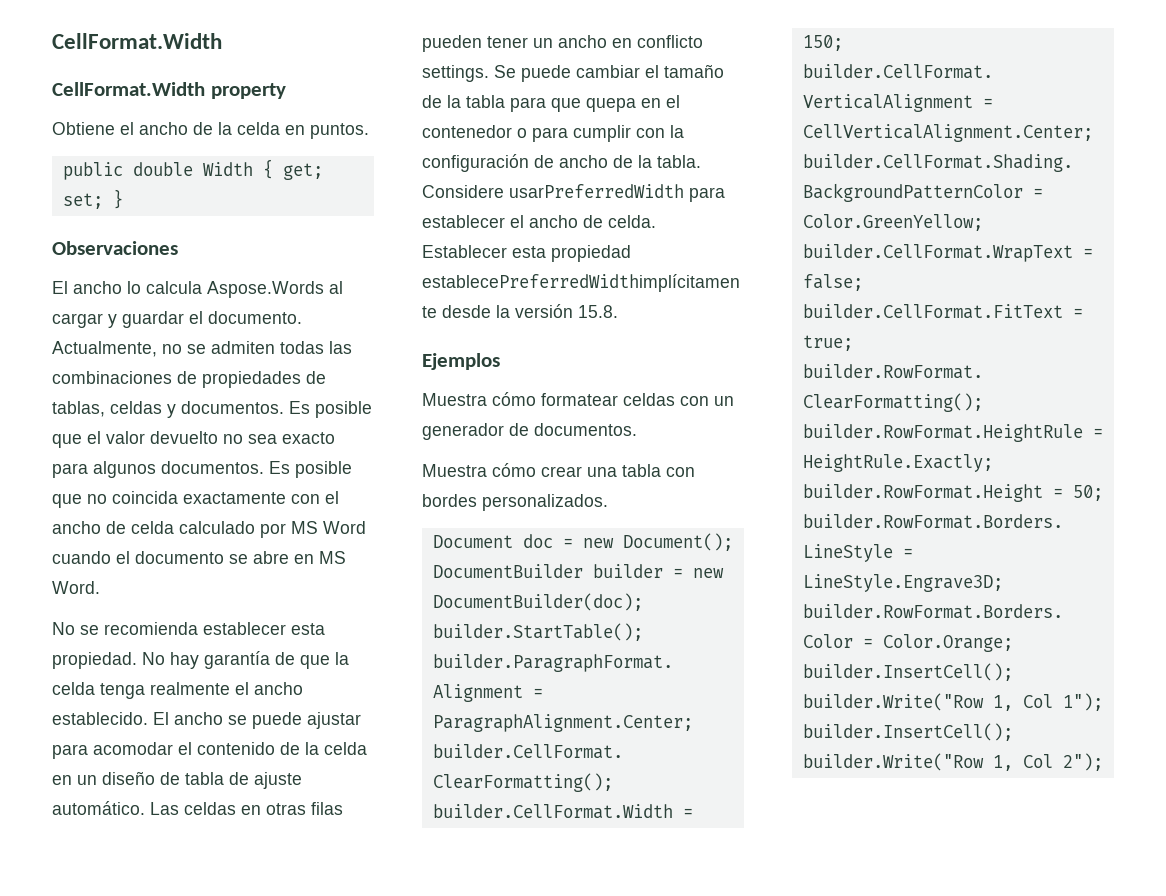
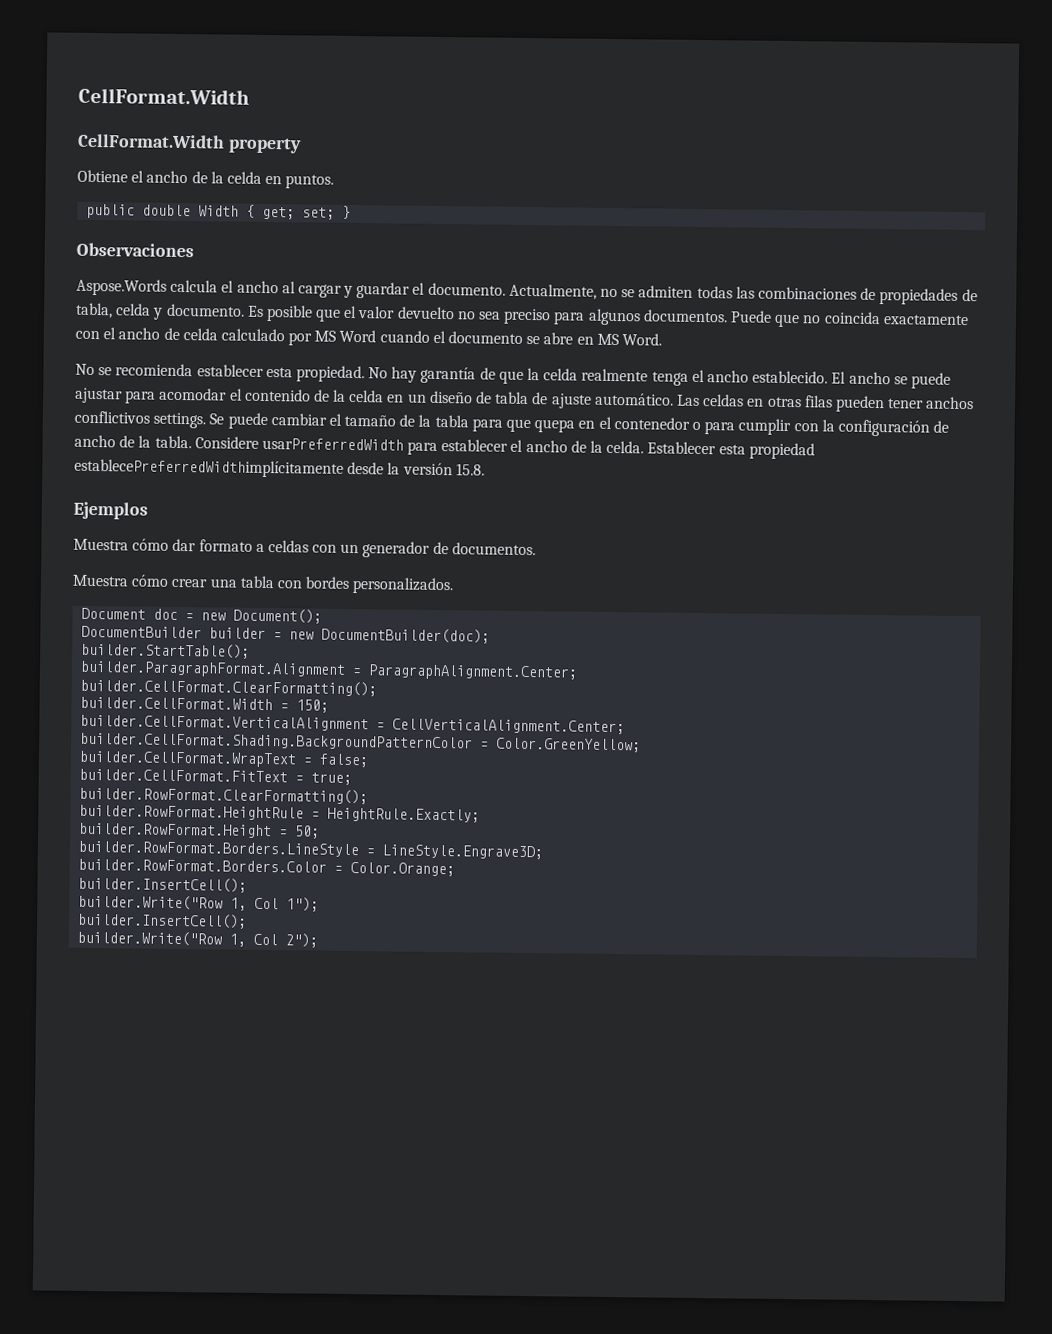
- El ancho lo calcula Aspose.Words al cargar y guardar el documento.
+ Aspose.Words calcula el ancho al cargar y guardar el documento.
- Actualmente, no se admiten todas las combinaciones de propiedades de tablas, celdas y documentos.
+ Actualmente, no se admiten todas las combinaciones de propiedades de tabla, celda y documento.
- Es posible que el valor devuelto no sea exacto para algunos documentos.
+ Es posible que el valor devuelto no sea preciso para algunos documentos.
- Es posible que no coincida exactamente con el ancho de celda calculado por MS Word cuando el documento se abre en MS Word.
+ Puede que no coincida exactamente con el ancho de celda calculado por MS Word cuando el documento se abre en MS Word.
- No hay garantía de que la celda tenga realmente el ancho establecido.
+ No hay garantía de que la celda realmente tenga el ancho establecido.
- Las celdas en otras filas pueden tener un ancho en conflicto settings.
+ Las celdas en otras filas pueden tener anchos conflictivos settings.
- Considere usarPreferredWidth para establecer el ancho de celda.
+ Considere usarPreferredWidth para establecer el ancho de la celda.
- Muestra cómo formatear celdas con un generador de documentos.
+ Muestra cómo dar formato a celdas con un generador de documentos.

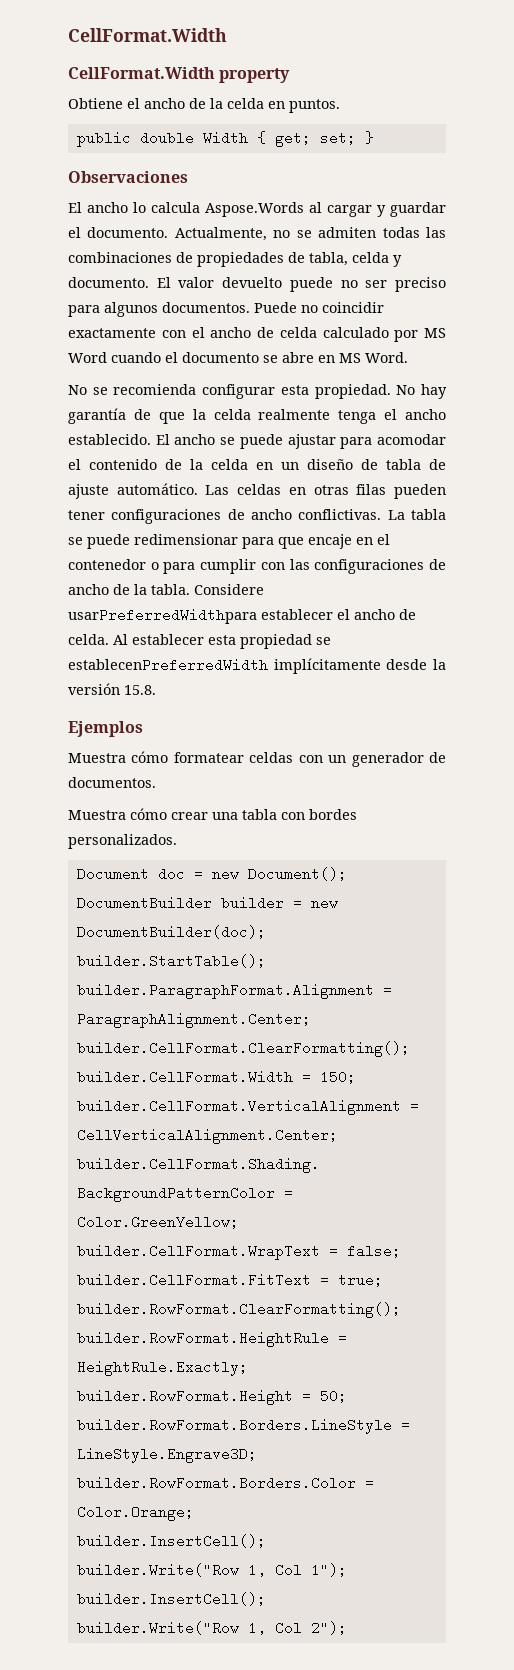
- Aspose.Words calcula el ancho al cargar y guardar el documento.
+ El ancho lo calcula Aspose.Words al cargar y guardar el documento.
- Es posible que el valor devuelto no sea preciso para algunos documentos.
+ El valor devuelto puede no ser preciso para algunos documentos.
- Puede que no coincida exactamente con el ancho de celda calculado por MS Word cuando el documento se abre en MS Word.
+ Puede no coincidir exactamente con el ancho de celda calculado por MS Word cuando el documento se abre en MS Word.
- No se recomienda establecer esta propiedad.
+ No se recomienda configurar esta propiedad.
- Las celdas en otras filas pueden tener anchos conflictivos settings. Se puede cambiar el tamaño de la tabla para que quepa en el contenedor o para cumplir con la configuración de ancho de la tabla.
+ Las celdas en otras filas pueden tener configuraciones de ancho conflictivas. La tabla se puede redimensionar para que encaje en el contenedor o para cumplir con las configuraciones de ancho de la tabla.
- Considere usarPreferredWidth para establecer el ancho de la celda. Establecer esta propiedad establecePreferredWidthimplícitamente desde la versión 15.8.
+ Considere usarPreferredWidthpara establecer el ancho de celda. Al establecer esta propiedad se establecenPreferredWidth implícitamente desde la versión 15.8.
- Muestra cómo dar formato a celdas con un generador de documentos.
+ Muestra cómo formatear celdas con un generador de documentos.

